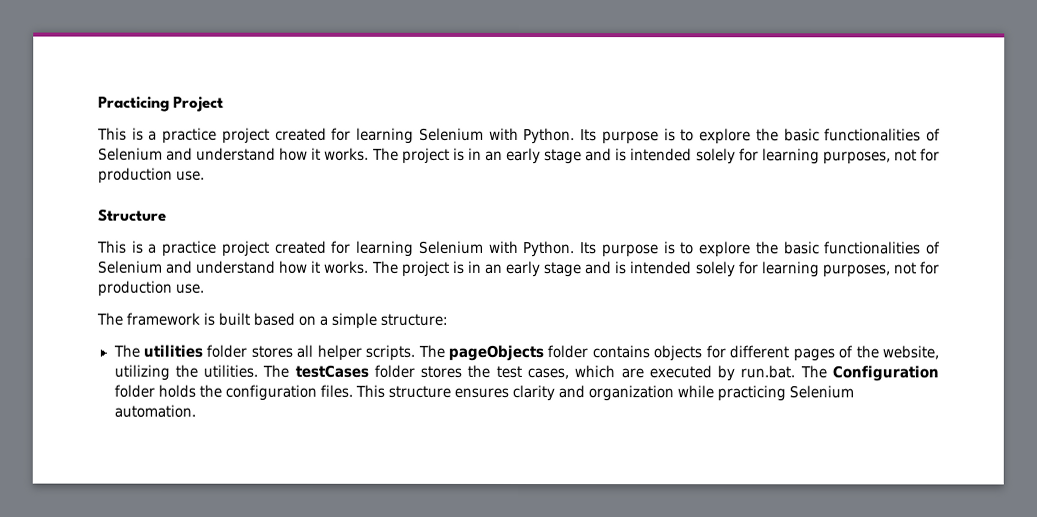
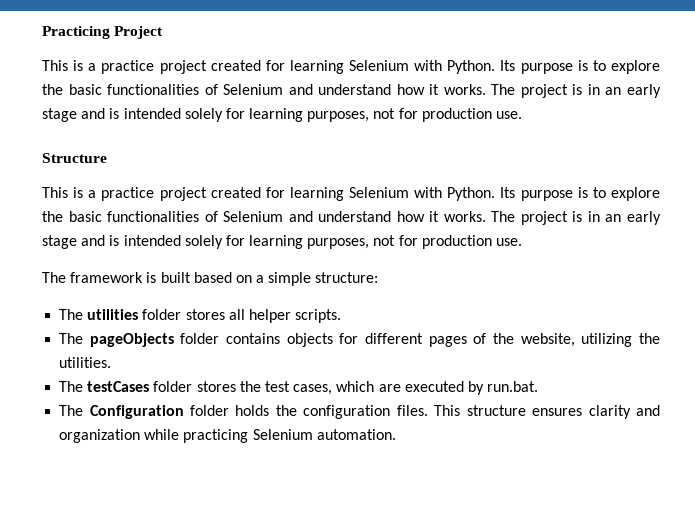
- The utilities folder stores all helper scripts. The pageObjects folder contains objects for different pages of the website, utilizing the utilities. The testCases folder stores the test cases, which are executed by run.bat. The Configuration folder holds the configuration files.
+ The utilities folder stores all helper scripts.
+ The pageObjects folder contains objects for different pages of the website, utilizing the utilities.
+ The testCases folder stores the test cases, which are executed by run.bat.
+ The Configuration folder holds the configuration files.

